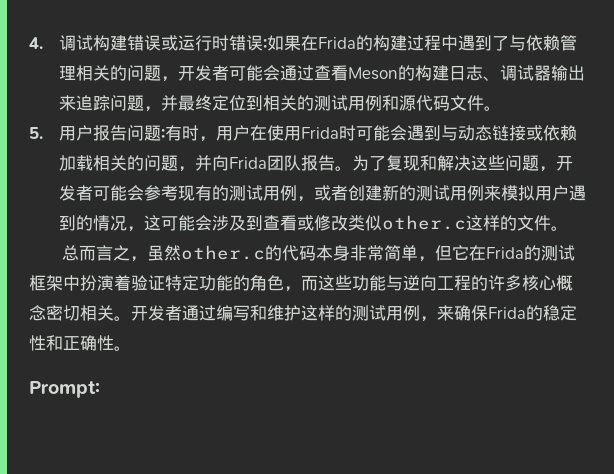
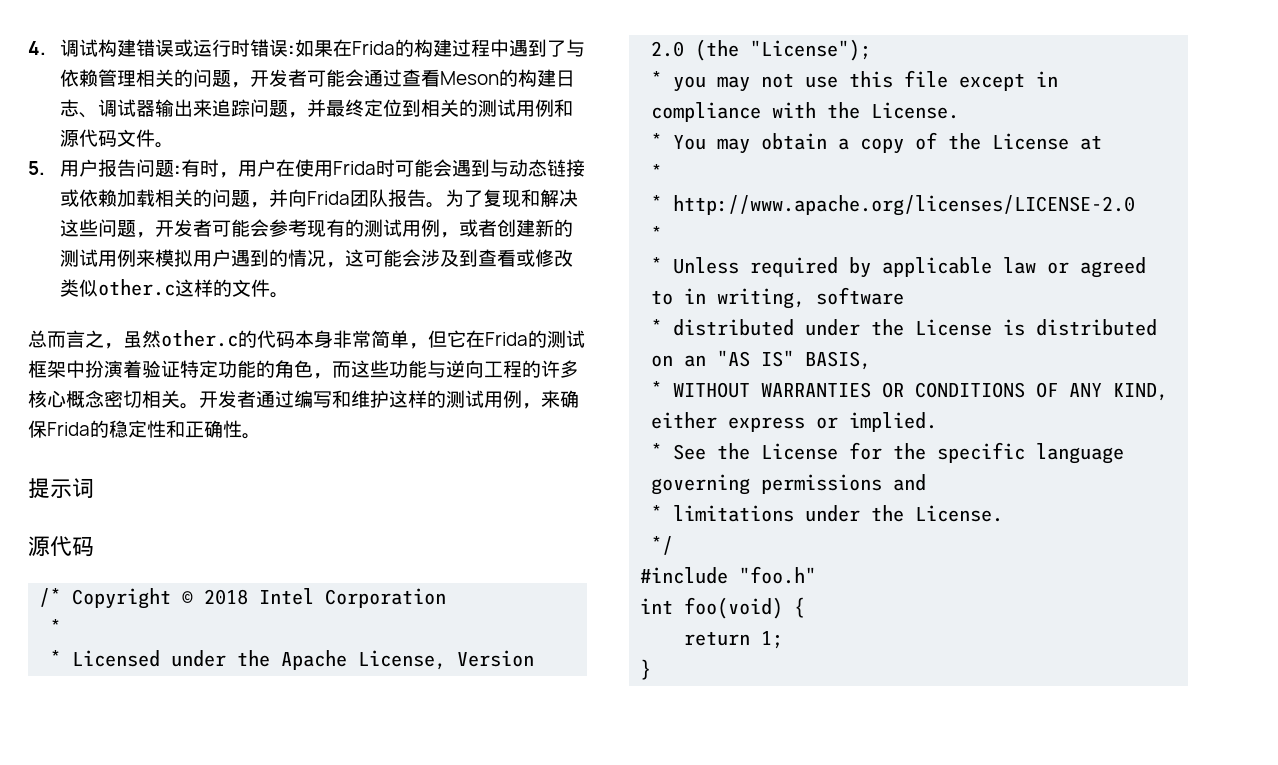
- Prompt:
+ 提示词
+ 源代码
+ /* Copyright © 2018 Intel Corporation
+ *
+ * Licensed under the Apache License, Version 2.0 (the "License");
+ * you may not use this file except in compliance with the License.
+ * You may obtain a copy of the License at
+ *
+ * http://www.apache.org/licenses/LICENSE-2.0
+ *
+ * Unless required by applicable law or agreed to in writing, software
+ * distributed under the License is distributed on an "AS IS" BASIS,
+ * WITHOUT WARRANTIES OR CONDITIONS OF ANY KIND, either express or implied.
+ * See the License for the specific language governing permissions and
+ * limitations under the License.
+ */
+ #include "foo.h"
+ int foo(void) {
+ return 1;
+ }

